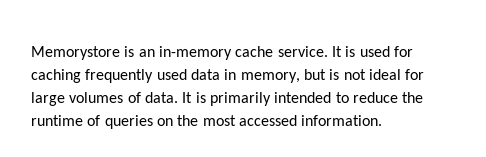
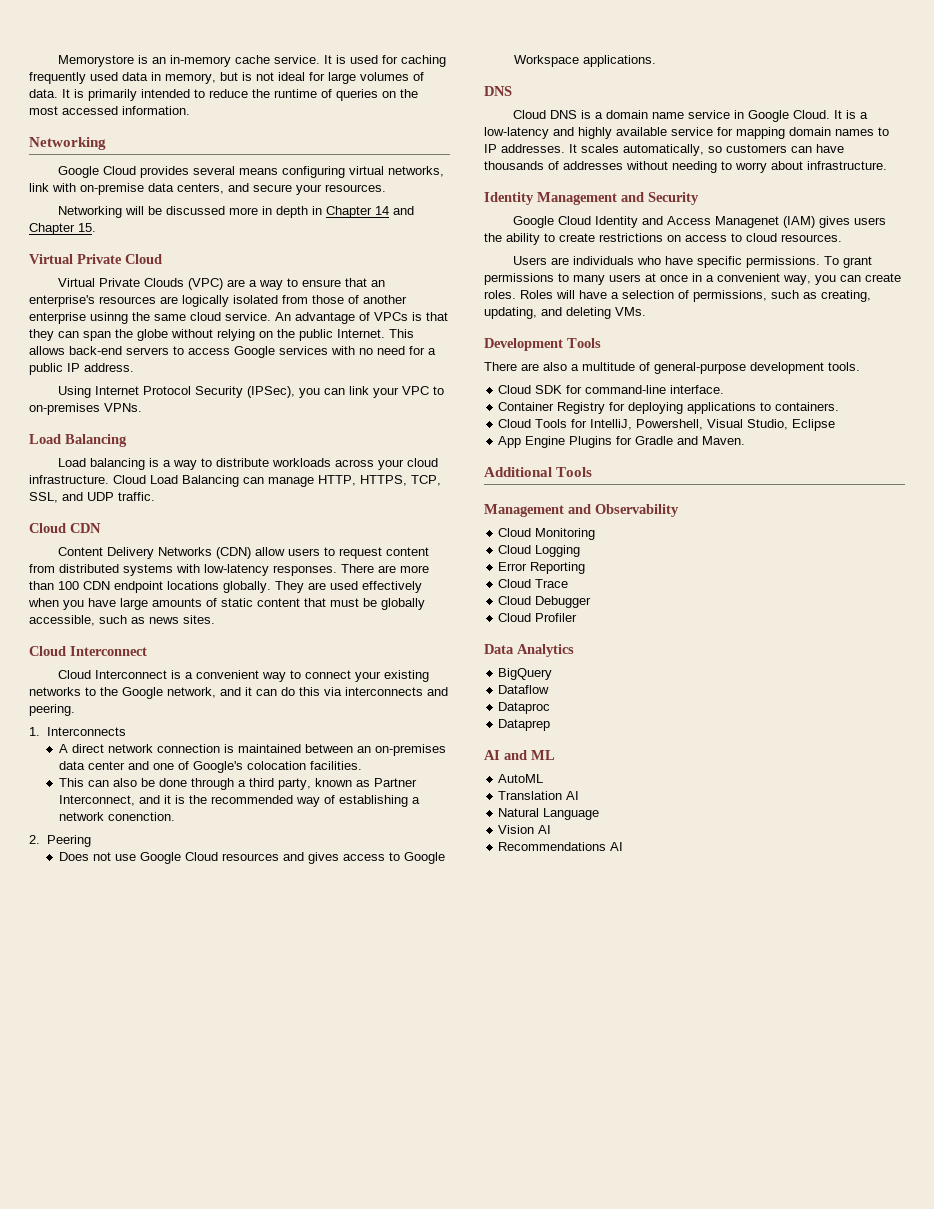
  It is primarily intended to reduce the runtime of queries on the most accessed information.
+ Networking
+ Google Cloud provides several means configuring virtual networks, link with on-premise data centers, and secure your resources.
+ Networking will be discussed more in depth in Chapter 14 and Chapter 15.
+ Virtual Private Cloud
+ Virtual Private Clouds (VPC) are a way to ensure that an enterprise's resources are logically isolated from those of another enterprise usinng the same cloud service. An advantage of VPCs is that they can span the globe without relying on the public Internet. This allows back-end servers to access Google services with no need for a public IP address.
+ Using Internet Protocol Security (IPSec), you can link your VPC to on-premises VPNs.
+ Load Balancing
+ Load balancing is a way to distribute workloads across your cloud infrastructure. Cloud Load Balancing can manage HTTP, HTTPS, TCP, SSL, and UDP traffic.
+ Cloud CDN
+ Content Delivery Networks (CDN) allow users to request content from distributed systems with low-latency responses. There are more than 100 CDN endpoint locations globally. They are used effectively when you have large amounts of static content that must be globally accessible, such as news sites.
+ Cloud Interconnect
+ Cloud Interconnect is a convenient way to connect your existing networks to the Google network, and it can do this via interconnects and peering.
+ 1. Interconnects
+ A direct network connection is maintained between an on-premises data center and one of Google's colocation facilities.
+ This can also be done through a third party, known as Partner Interconnect, and it is the recommended way of establishing a network conenction.
+ 2. Peering
+ Does not use Google Cloud resources and gives access to Google Workspace applications.
+ DNS
+ Cloud DNS is a domain name service in Google Cloud. It is a low-latency and highly available service for mapping domain names to IP addresses. It scales automatically, so customers can have thousands of addresses without needing to worry about infrastructure.
+ Identity Management and Security
+ Google Cloud Identity and Access Managenet (IAM) gives users the ability to create restrictions on access to cloud resources.
+ Users are individuals who have specific permissions. To grant permissions to many users at once in a convenient way, you can create roles. Roles will have a selection of permissions, such as creating, updating, and deleting VMs.
+ Development Tools
+ There are also a multitude of general-purpose development tools.
+ Cloud SDK for command-line interface.
+ Container Registry for deploying applications to containers.
+ Cloud Tools for IntelliJ, Powershell, Visual Studio, Eclipse
+ App Engine Plugins for Gradle and Maven.
+ Additional Tools
+ Management and Observability
+ Cloud Monitoring
+ Cloud Logging
+ Error Reporting
+ Cloud Trace
+ Cloud Debugger
+ Cloud Profiler
+ Data Analytics
+ BigQuery
+ Dataflow
+ Dataproc
+ Dataprep
+ AI and ML
+ AutoML
+ Translation AI
+ Natural Language
+ Vision AI
+ Recommendations AI

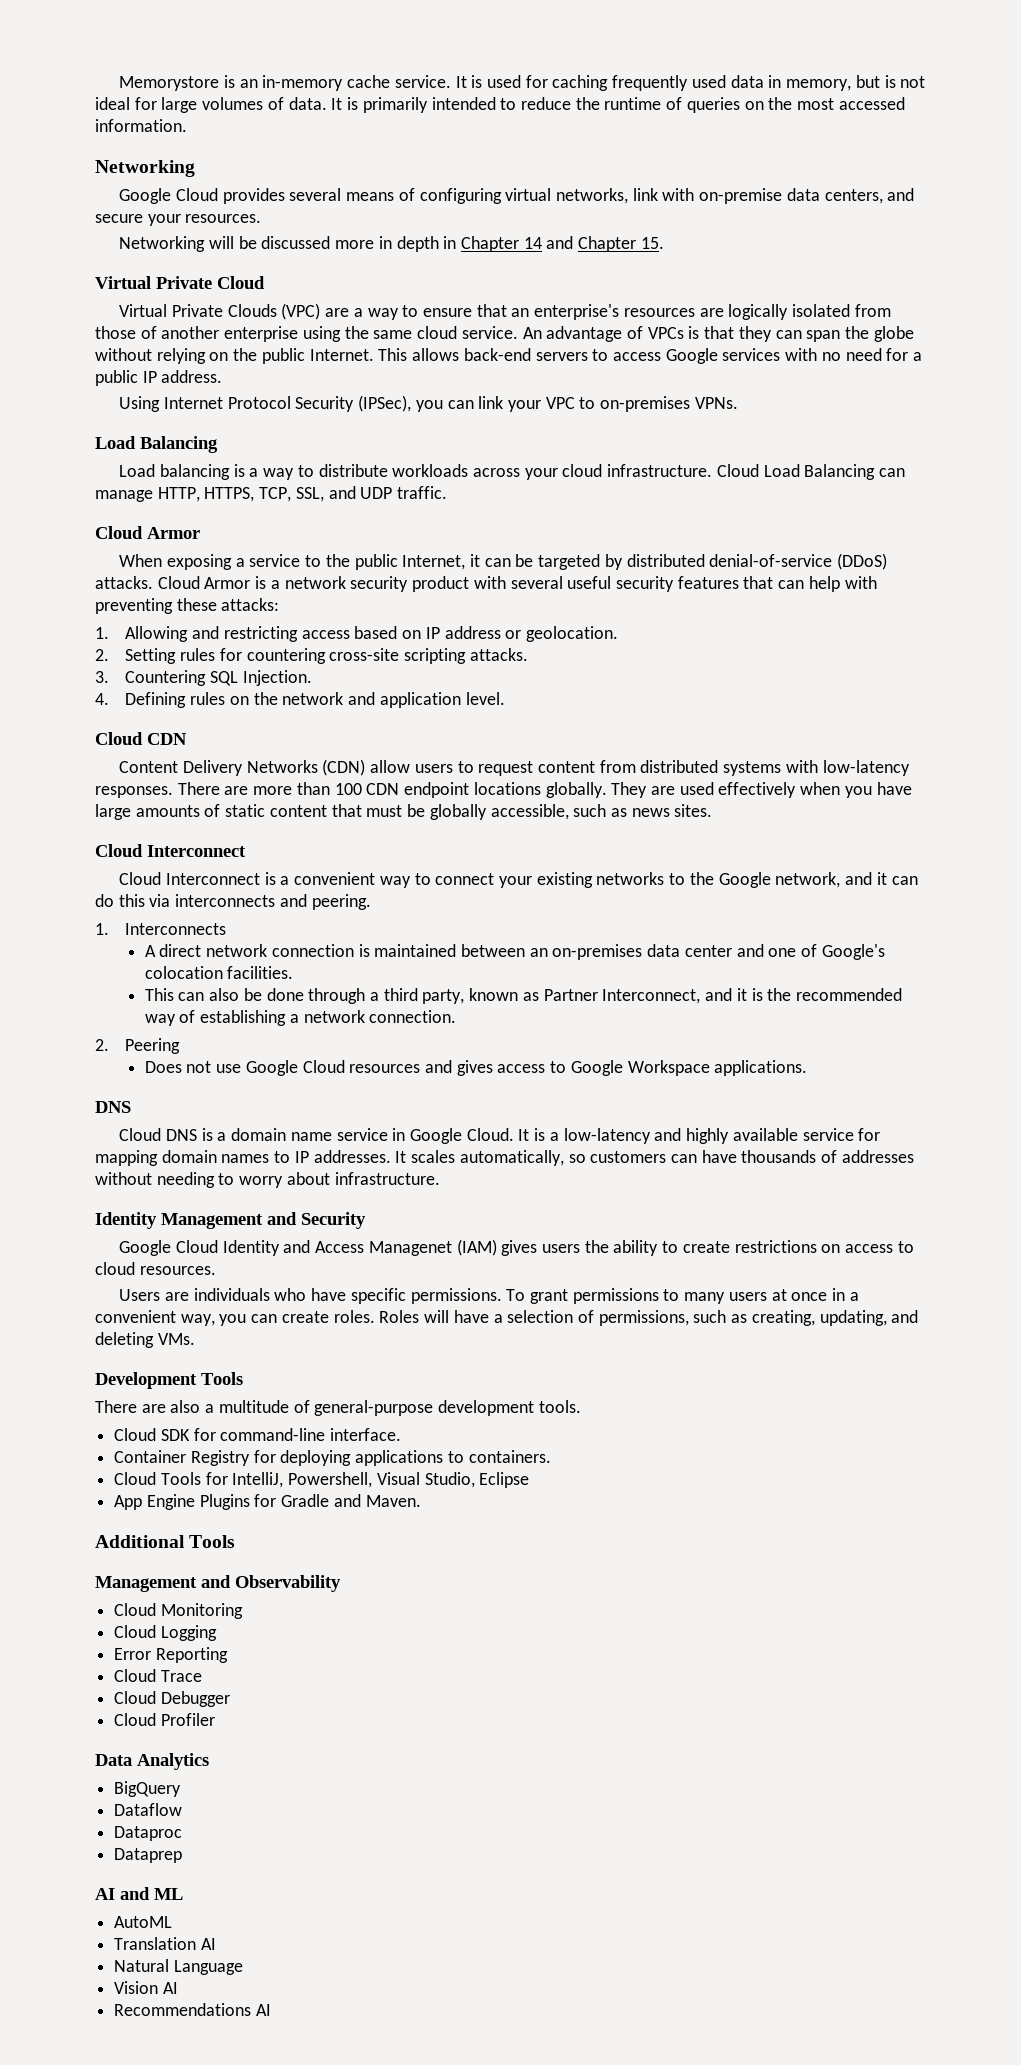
- Google Cloud provides several means configuring virtual networks, link with on-premise data centers, and secure your resources.
+ Google Cloud provides several means of configuring virtual networks, link with on-premise data centers, and secure your resources.
- Virtual Private Clouds (VPC) are a way to ensure that an enterprise's resources are logically isolated from those of another enterprise usinng the same cloud service.
+ Virtual Private Clouds (VPC) are a way to ensure that an enterprise's resources are logically isolated from those of another enterprise using the same cloud service.
  Cloud Load Balancing can manage HTTP, HTTPS, TCP, SSL, and UDP traffic.
+ Cloud Armor
+ When exposing a service to the public Internet, it can be targeted by distributed denial-of-service (DDoS) attacks. Cloud Armor is a network security product with several useful security features that can help with preventing these attacks:
+ 1. Allowing and restricting access based on IP address or geolocation.
+ 2. Setting rules for countering cross-site scripting attacks.
+ 3. Countering SQL Injection.
+ 4. Defining rules on the network and application level.
- This can also be done through a third party, known as Partner Interconnect, and it is the recommended way of establishing a network conenction.
+ This can also be done through a third party, known as Partner Interconnect, and it is the recommended way of establishing a network connection.

